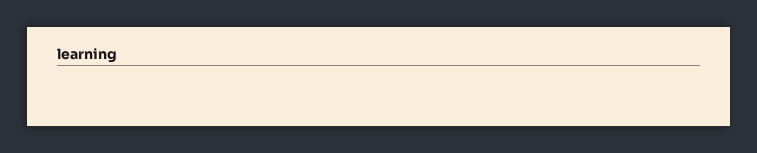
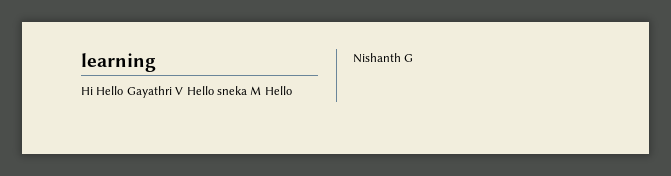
+ Hi Hello Gayathri V Hello sneka M Hello Nishanth G

